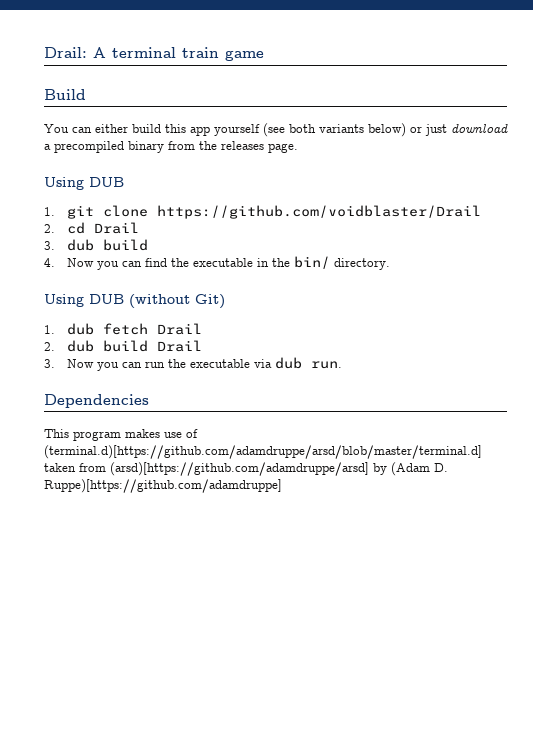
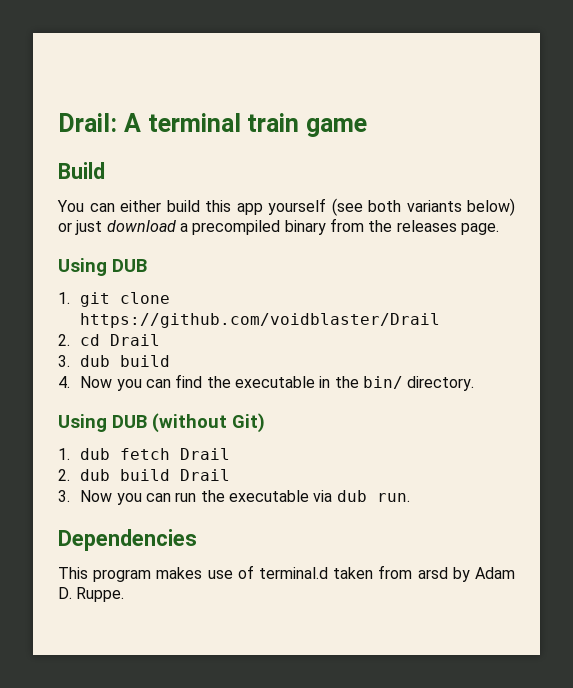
- This program makes use of (terminal.d)[https://github.com/adamdruppe/arsd/blob/master/terminal.d] taken from (arsd)[https://github.com/adamdruppe/arsd] by (Adam D. Ruppe)[https://github.com/adamdruppe]
+ This program makes use of terminal.d taken from arsd by Adam D. Ruppe.

